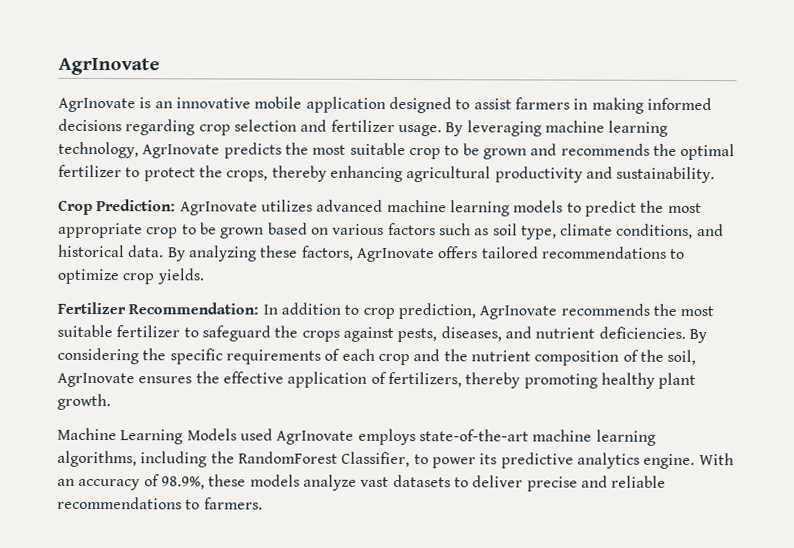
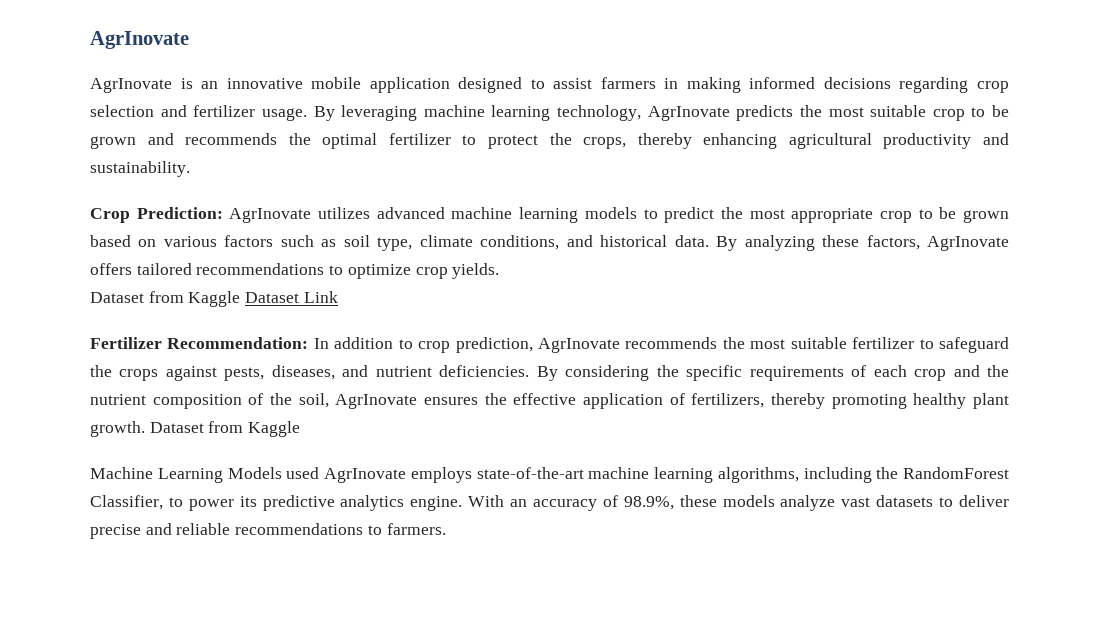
+ Dataset from Kaggle Dataset Link
- By considering the specific requirements of each crop and the nutrient composition of the soil, AgrInovate ensures the effective application of fertilizers, thereby promoting healthy plant growth.
+ By considering the specific requirements of each crop and the nutrient composition of the soil, AgrInovate ensures the effective application of fertilizers, thereby promoting healthy plant growth. Dataset from Kaggle

